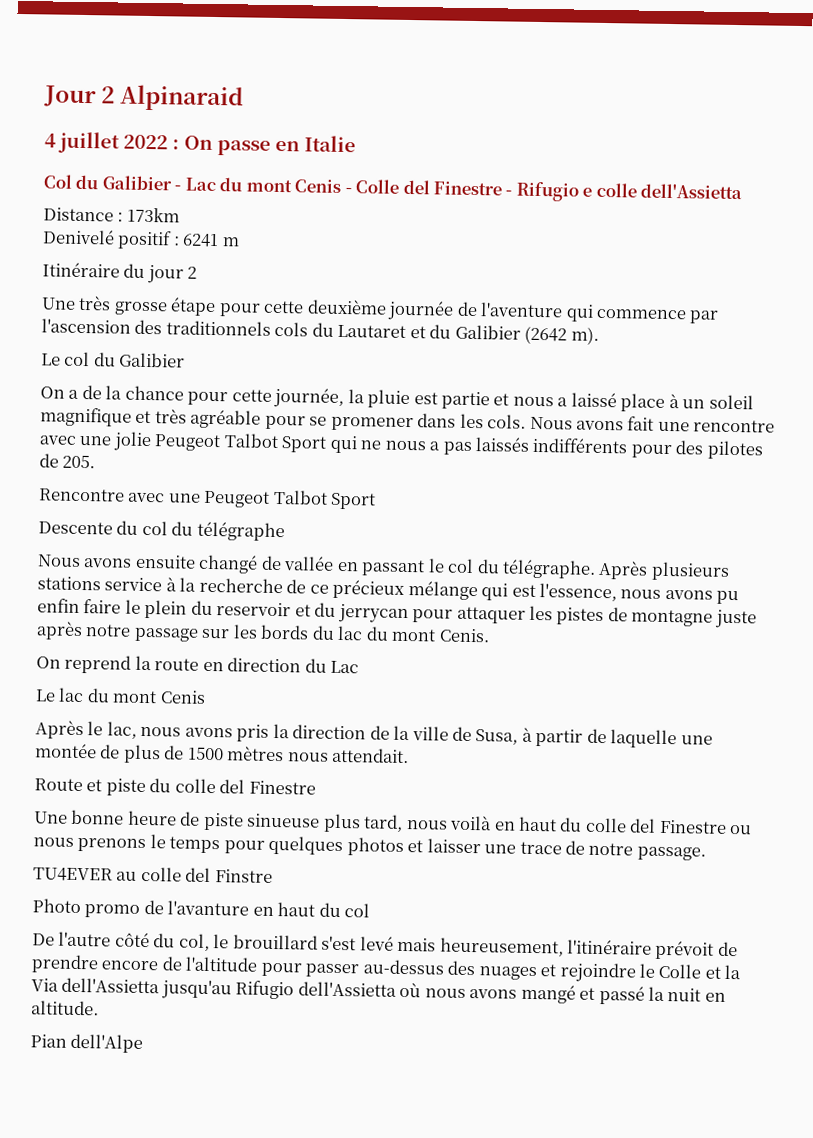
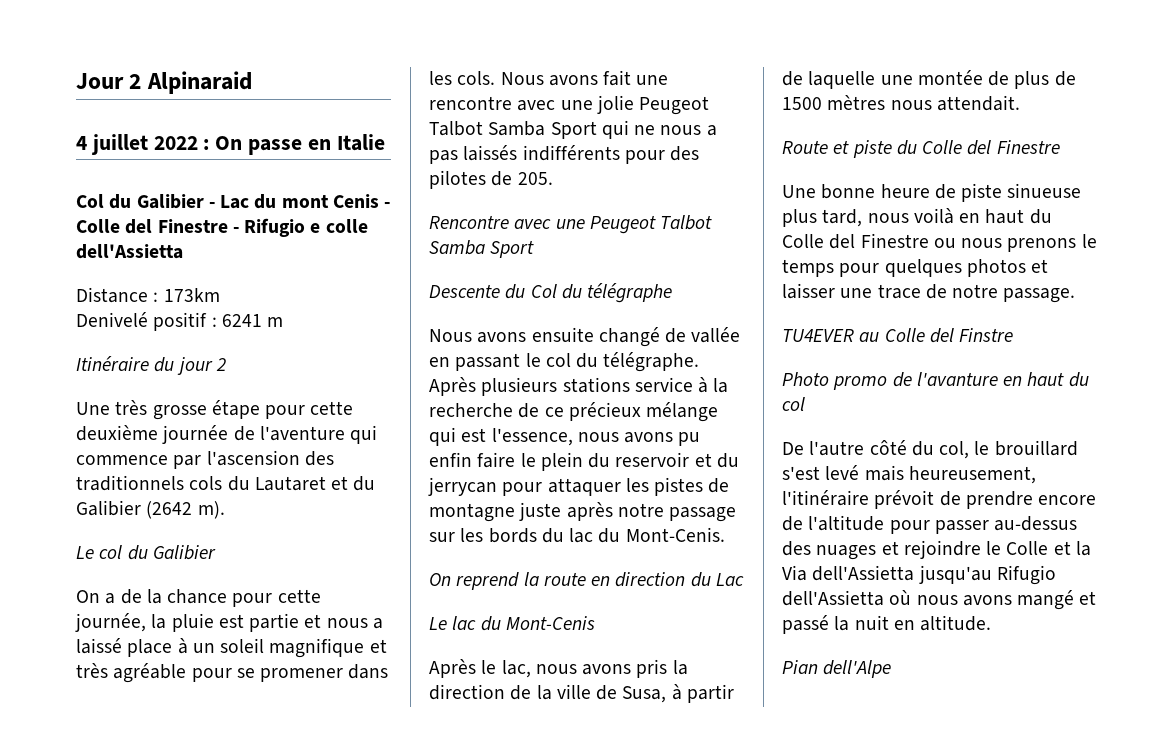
- Nous avons fait une rencontre avec une jolie Peugeot Talbot Sport qui ne nous a pas laissés indifférents pour des pilotes de 205.
+ Nous avons fait une rencontre avec une jolie Peugeot Talbot Samba Sport qui ne nous a pas laissés indifférents pour des pilotes de 205.
- Rencontre avec une Peugeot Talbot Sport
+ Rencontre avec une Peugeot Talbot Samba Sport
- Descente du col du télégraphe
+ Descente du Col du télégraphe
- Après plusieurs stations service à la recherche de ce précieux mélange qui est l'essence, nous avons pu enfin faire le plein du reservoir et du jerrycan pour attaquer les pistes de montagne juste après notre passage sur les bords du lac du mont Cenis.
+ Après plusieurs stations service à la recherche de ce précieux mélange qui est l'essence, nous avons pu enfin faire le plein du reservoir et du jerrycan pour attaquer les pistes de montagne juste après notre passage sur les bords du lac du Mont-Cenis.
- Le lac du mont Cenis
+ Le lac du Mont-Cenis
- Route et piste du colle del Finestre
+ Route et piste du Colle del Finestre
- Une bonne heure de piste sinueuse plus tard, nous voilà en haut du colle del Finestre ou nous prenons le temps pour quelques photos et laisser une trace de notre passage.
+ Une bonne heure de piste sinueuse plus tard, nous voilà en haut du Colle del Finestre ou nous prenons le temps pour quelques photos et laisser une trace de notre passage.
- TU4EVER au colle del Finstre
+ TU4EVER au Colle del Finstre

